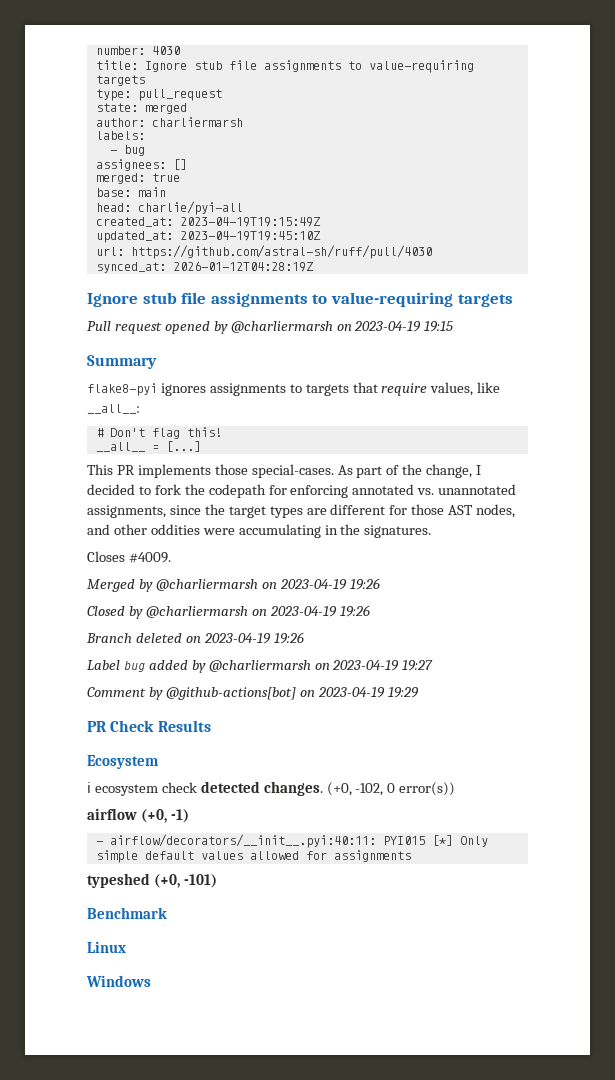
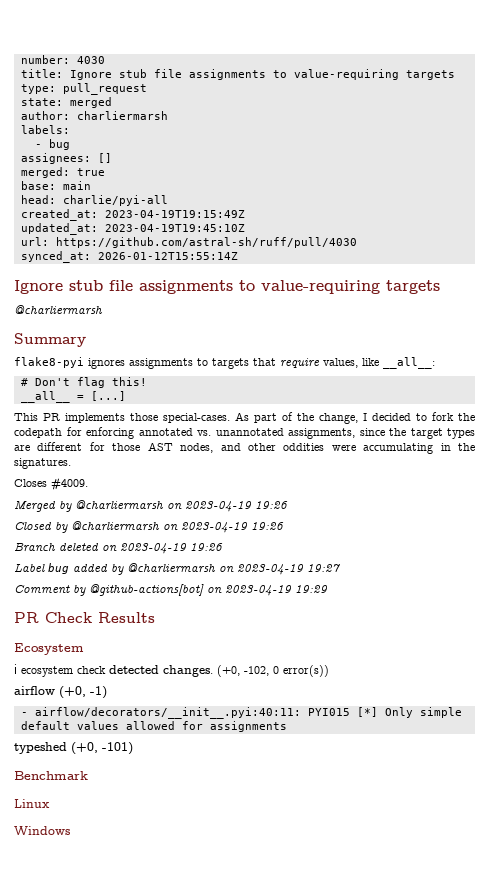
- synced_at: 2026-01-12T04:28:19Z
+ synced_at: 2026-01-12T15:55:14Z
  Ignore stub file assignments to value-requiring targets
- Pull request opened by @charliermarsh on 2023-04-19 19:15
+ @charliermarsh

